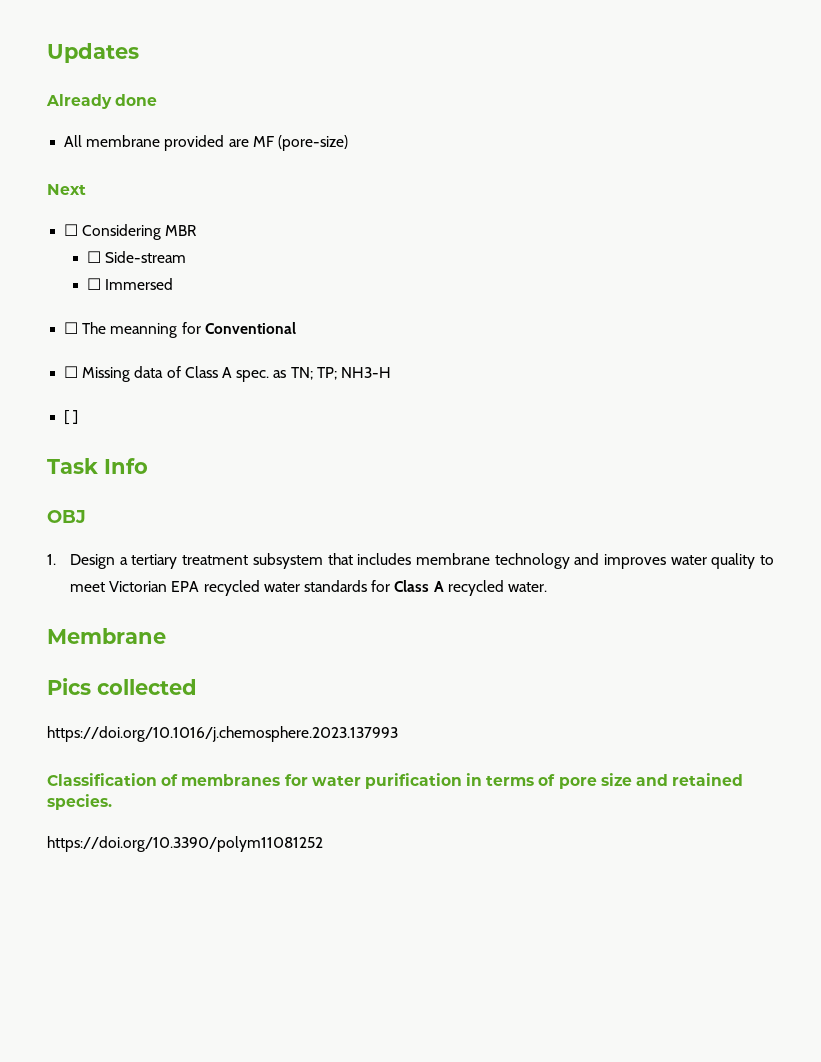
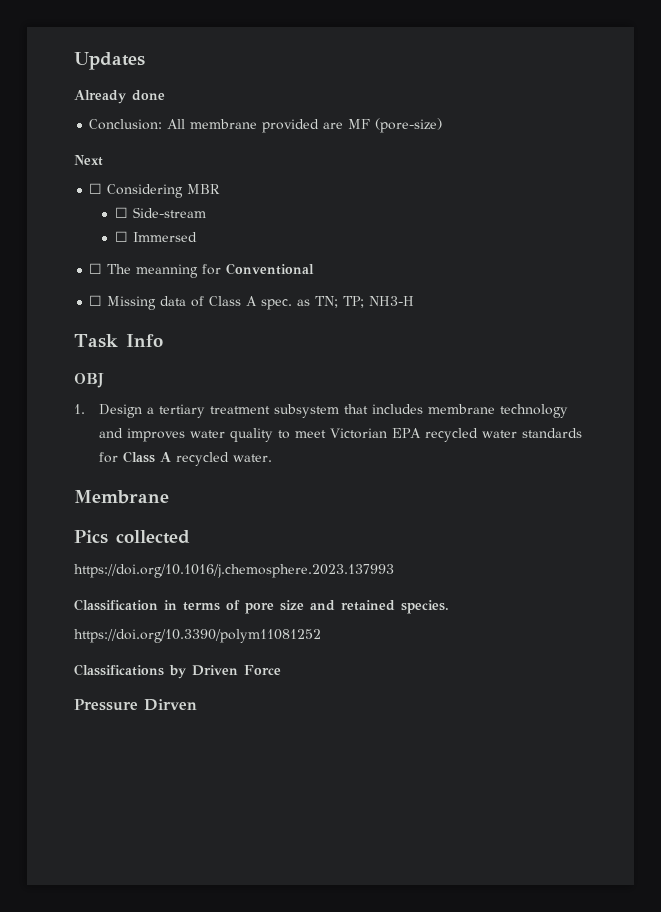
- All membrane provided are MF (pore-size)
+ Conclusion: All membrane provided are MF (pore-size)
- [ ]
- Classification of membranes for water purification in terms of pore size and retained species.
+ Classification in terms of pore size and retained species.
+ Classifications by Driven Force
+ Pressure Dirven

